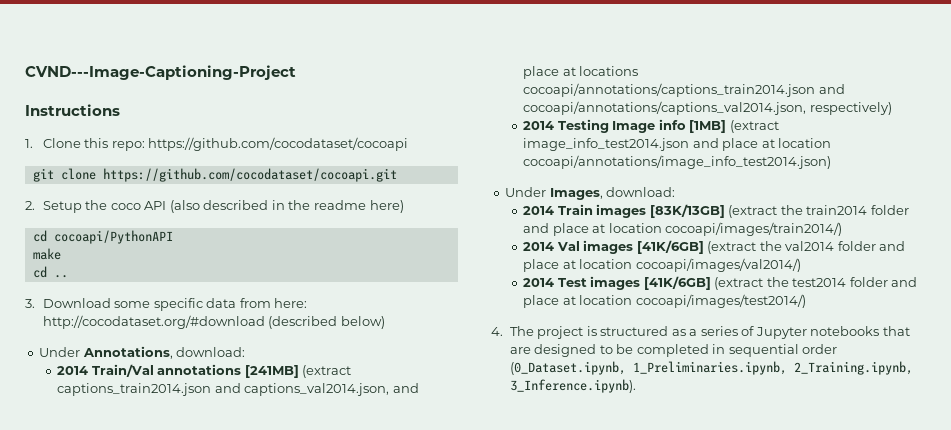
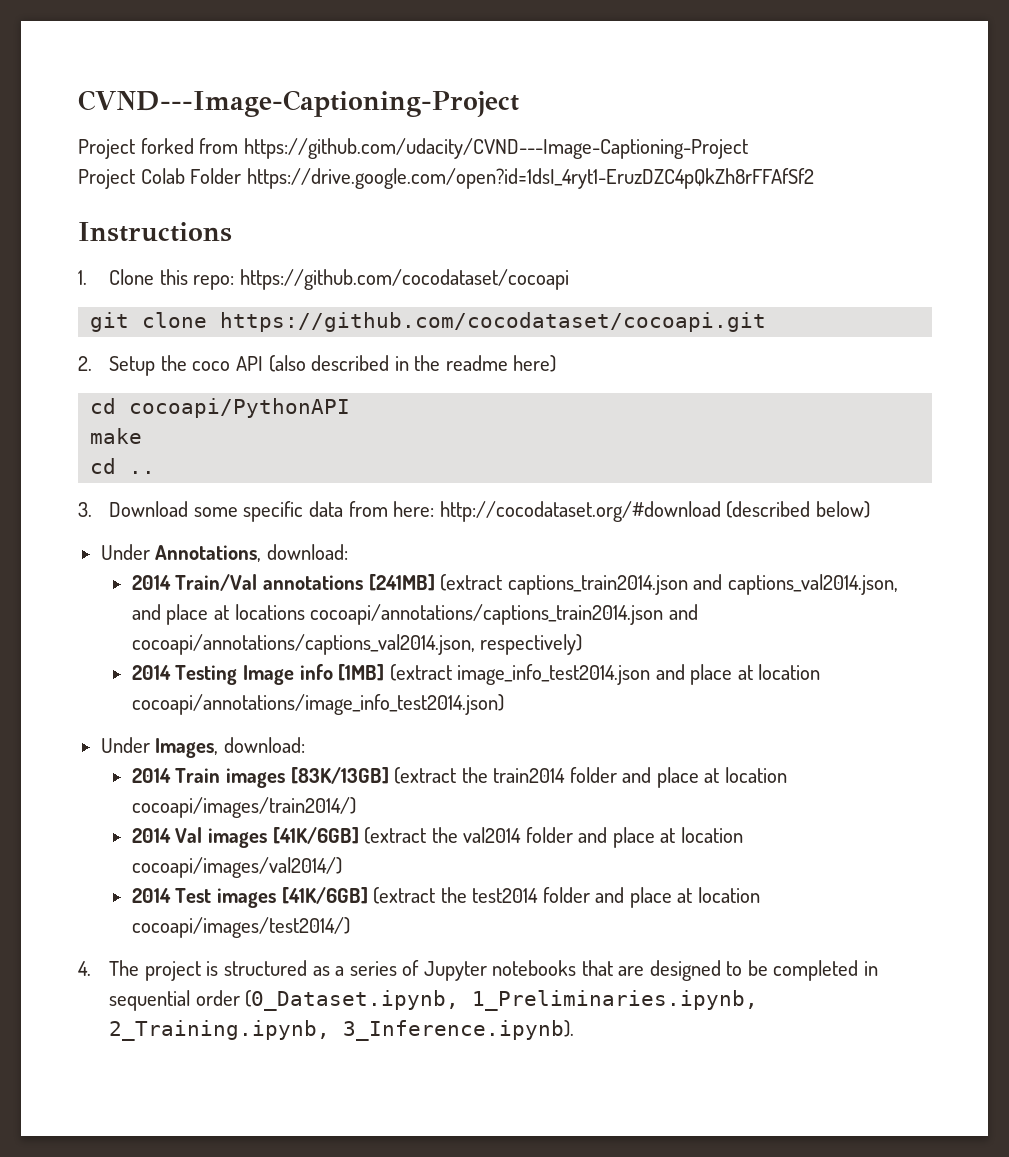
+ Project forked from https://github.com/udacity/CVND---Image-Captioning-Project
+ Project Colab Folder https://drive.google.com/open?id=1dsI_4ryt1-EruzDZC4pQkZh8rFFAfSf2

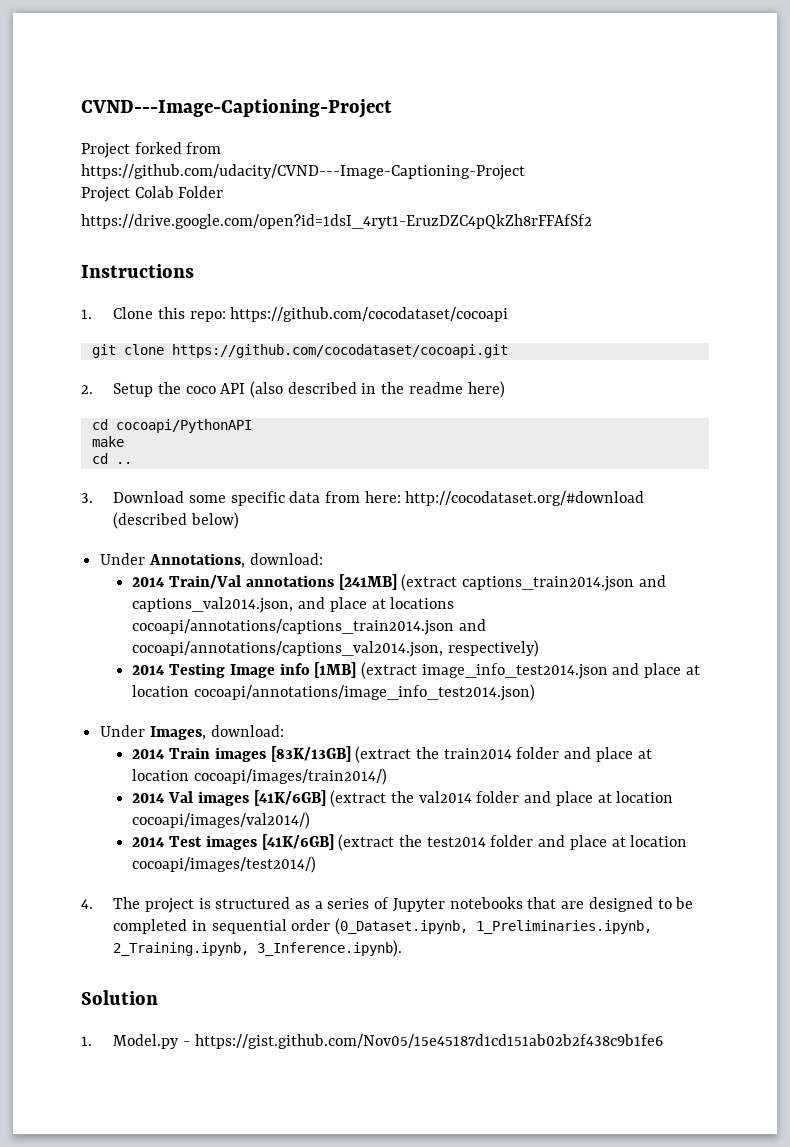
- Project forked from https://github.com/udacity/CVND---Image-Captioning-Project
+ Project forked from
+ https://github.com/udacity/CVND---Image-Captioning-Project
- Project Colab Folder https://drive.google.com/open?id=1dsI_4ryt1-EruzDZC4pQkZh8rFFAfSf2
+ Project Colab Folder
+ https://drive.google.com/open?id=1dsI_4ryt1-EruzDZC4pQkZh8rFFAfSf2
+ Solution
+ 1. Model.py - https://gist.github.com/Nov05/15e45187d1cd151ab02b2f438c9b1fe6

